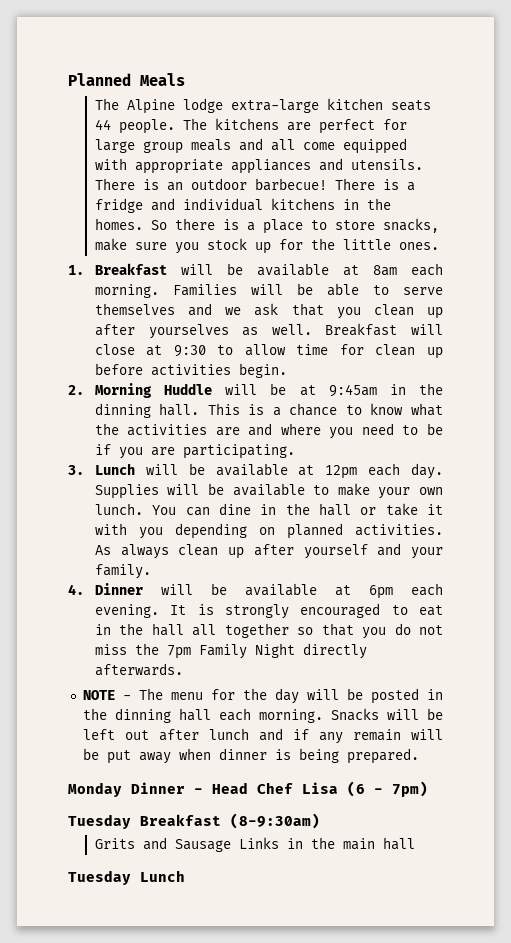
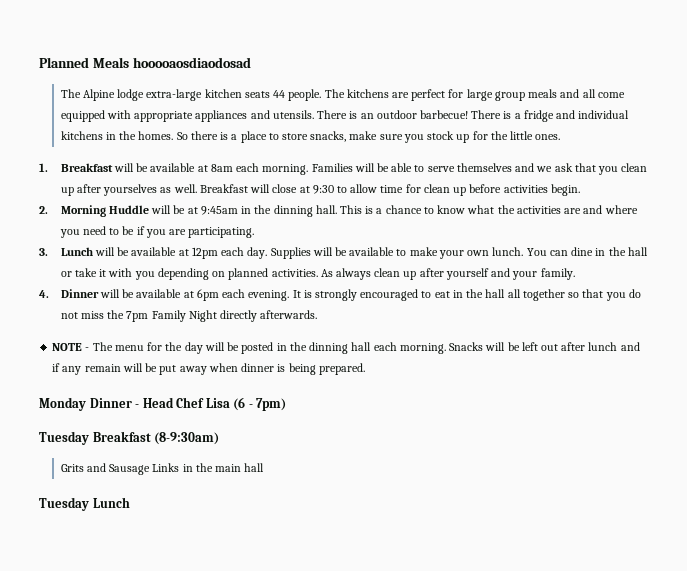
- Planned Meals
+ Planned Meals hooooaosdiaodosad

